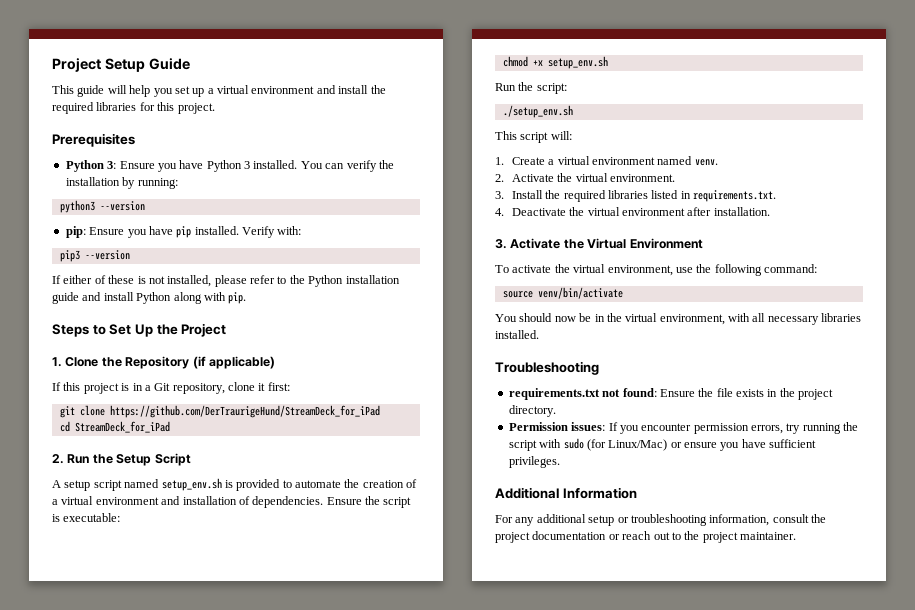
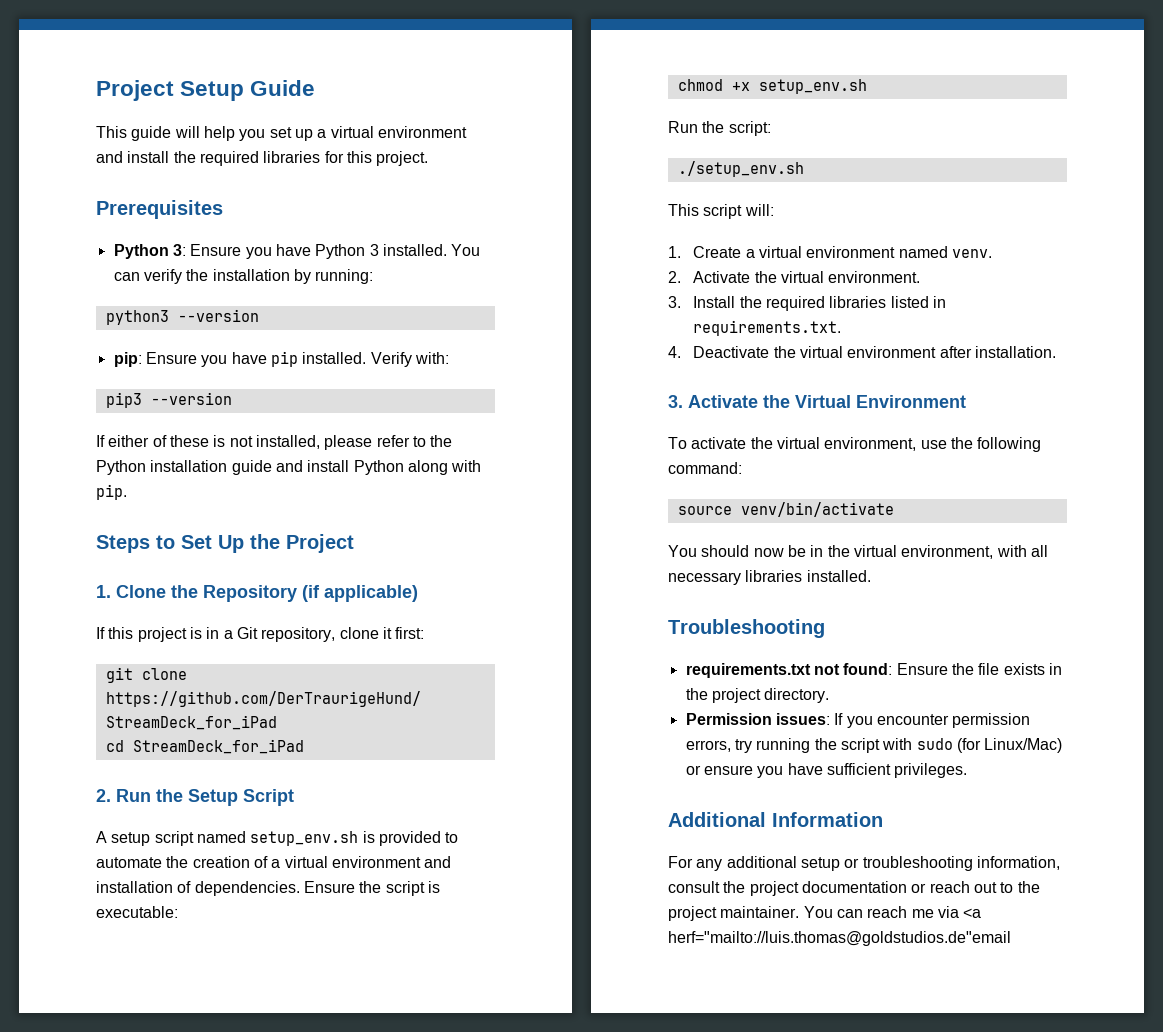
+ You can reach me via <a herf="mailto://luis.thomas@goldstudios.de"email

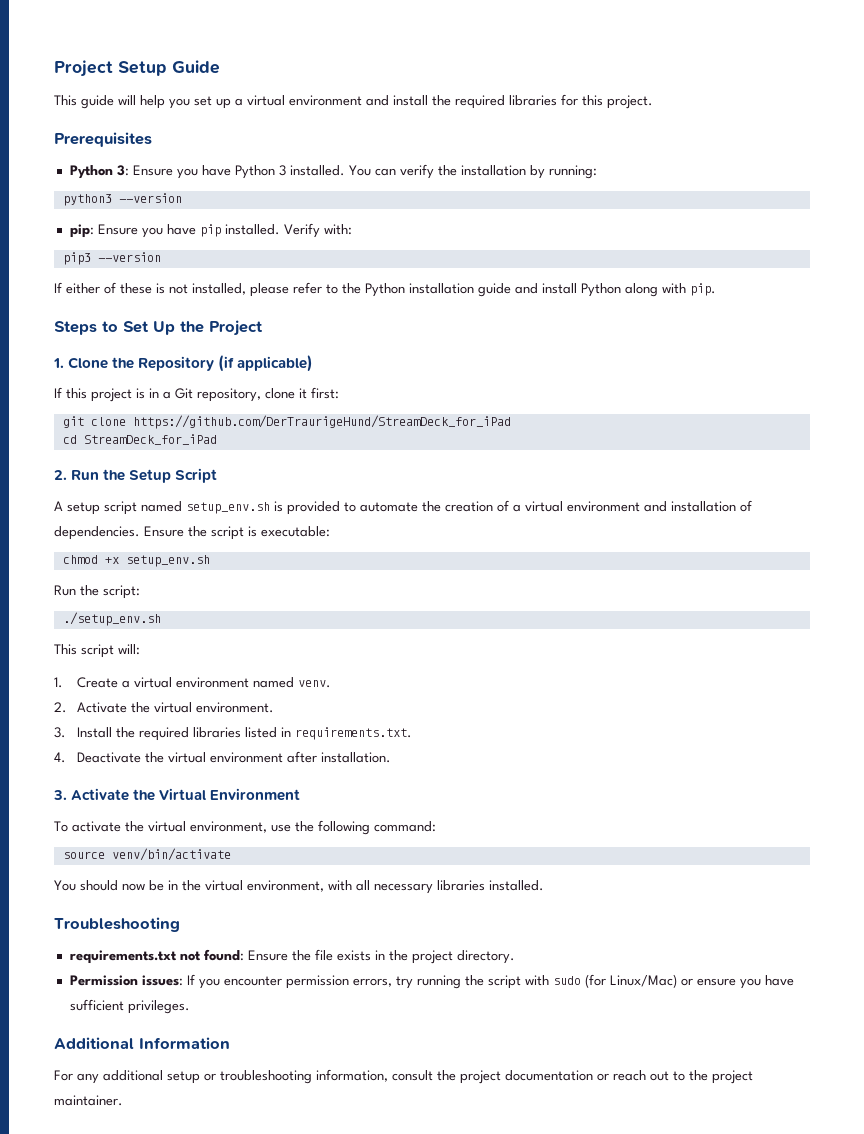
- You can reach me via <a herf="mailto://luis.thomas@goldstudios.de"email

